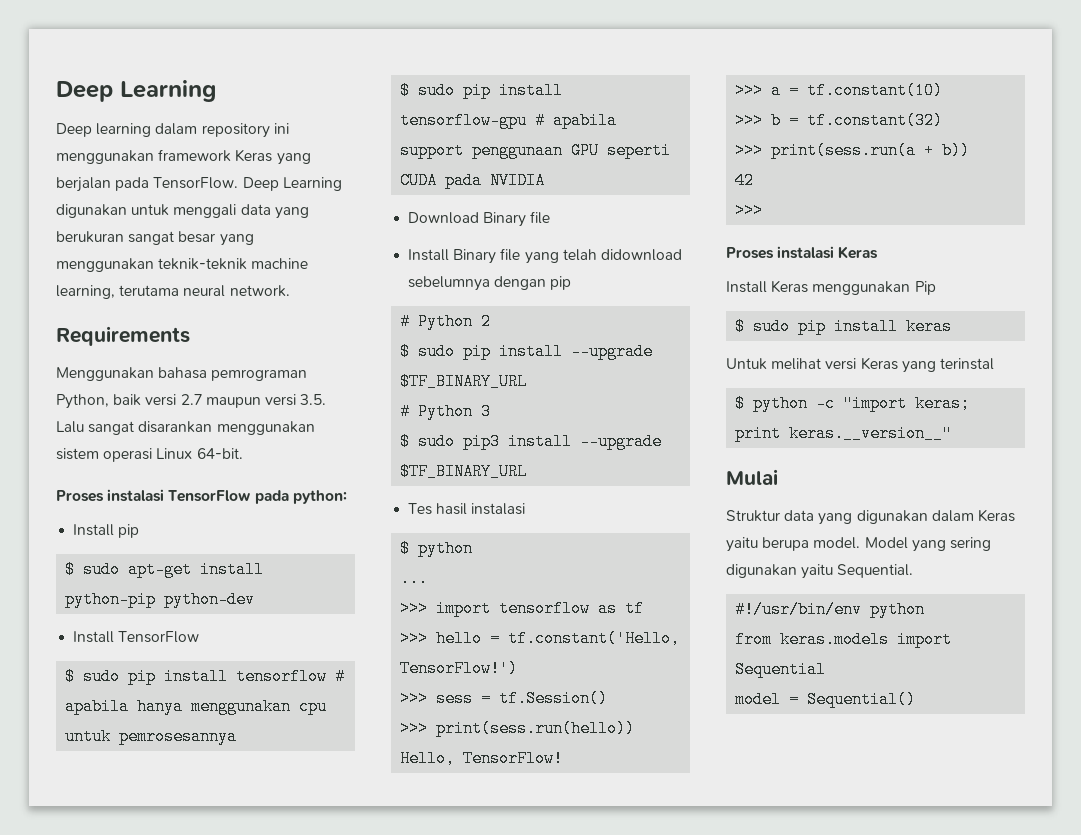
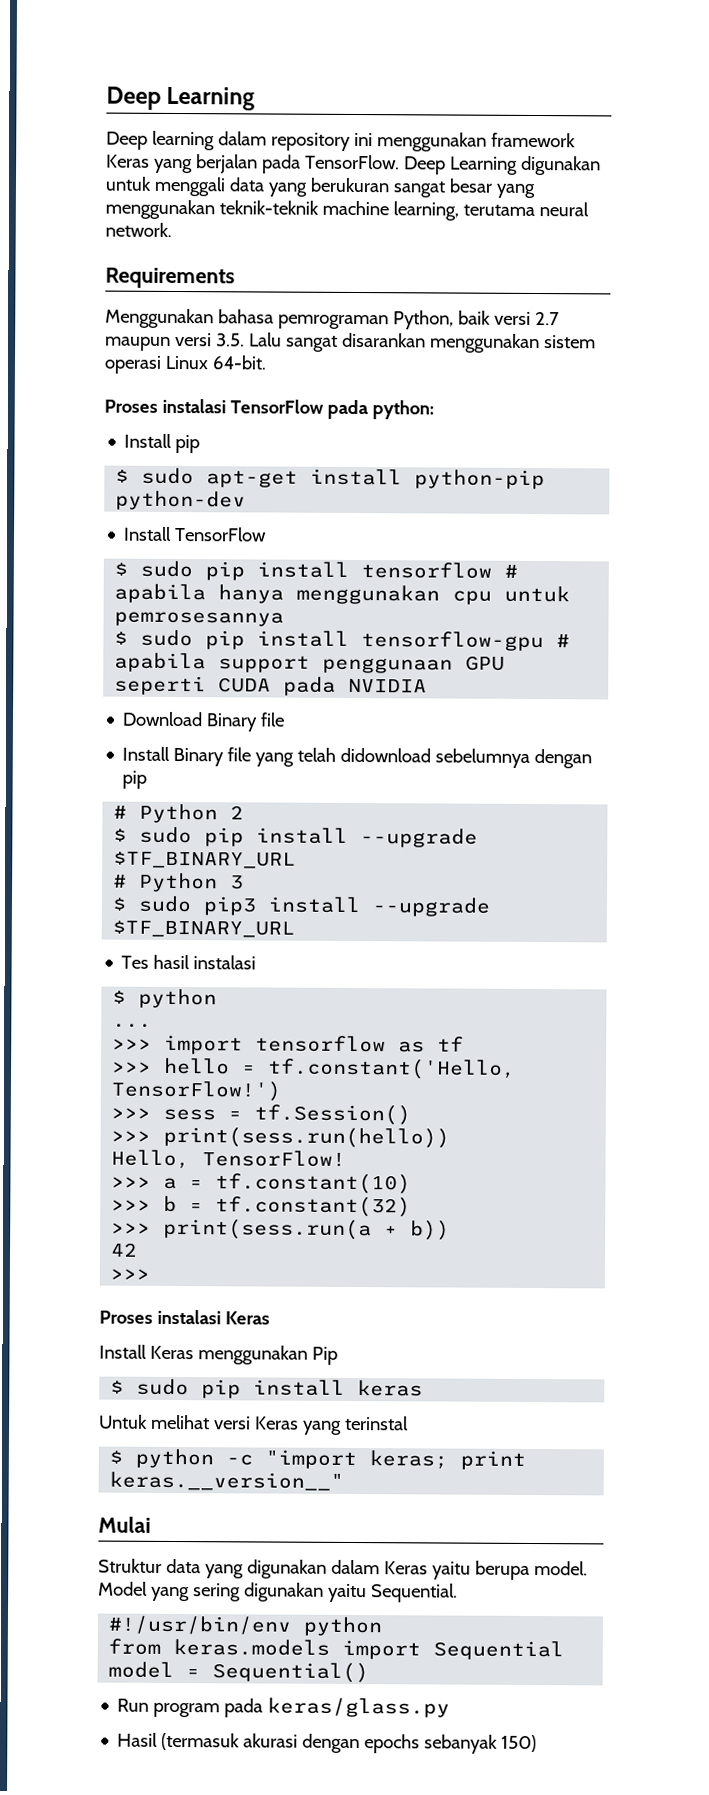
+ Run program pada keras/glass.py
+ Hasil (termasuk akurasi dengan epochs sebanyak 150)

